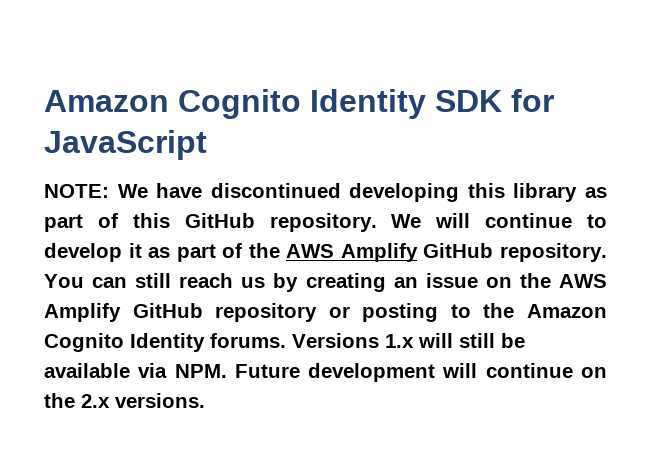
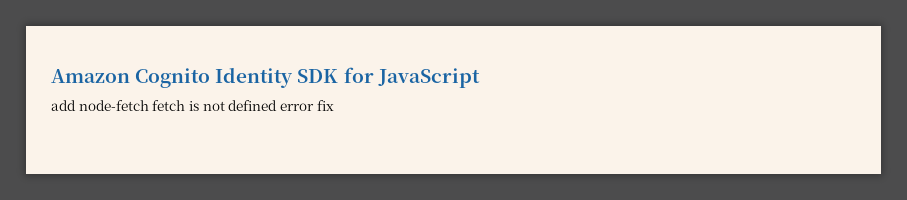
- NOTE: We have discontinued developing this library as part of this GitHub repository. We will continue to develop it as part of the AWS Amplify GitHub repository. You can still reach us by creating an issue on the AWS Amplify GitHub repository or posting to the Amazon Cognito Identity forums. Versions 1.x will still be available via NPM. Future development will continue on the 2.x versions.
+ add node-fetch fetch is not defined error fix

